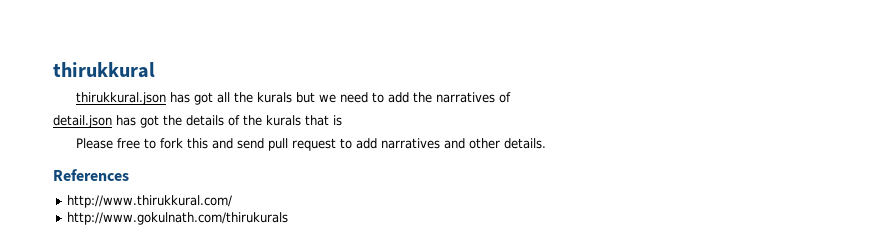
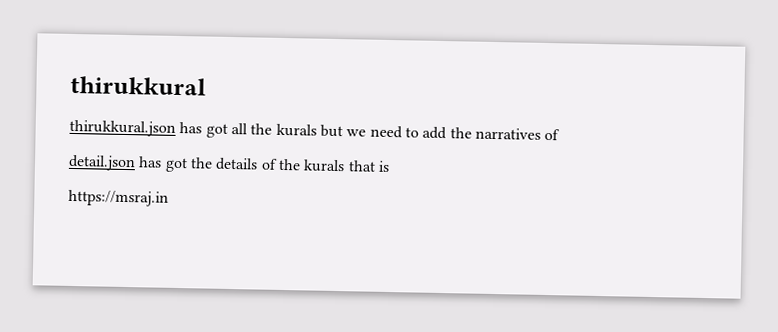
- Please free to fork this and send pull request to add narratives and other details.
- References
- http://www.thirukkural.com/
- http://www.gokulnath.com/thirukurals
+ https://msraj.in

